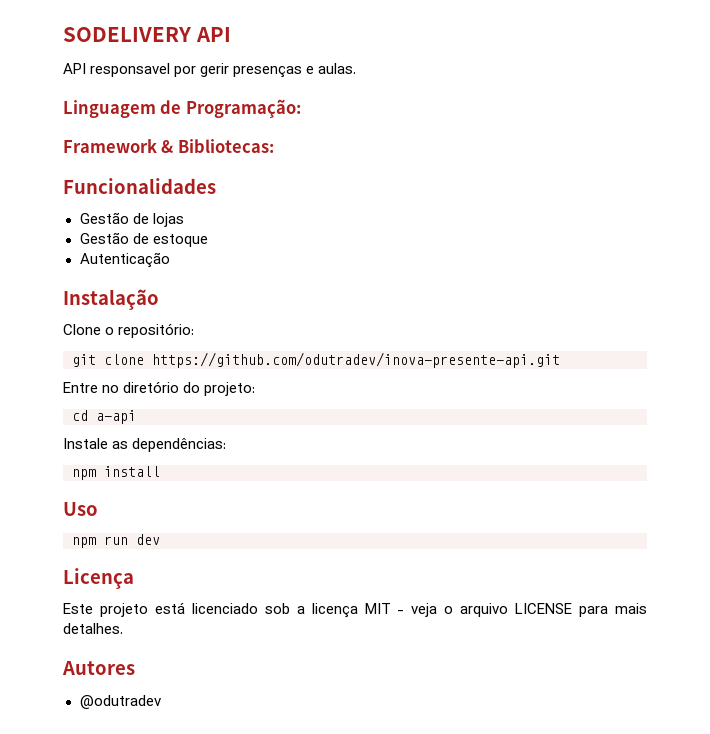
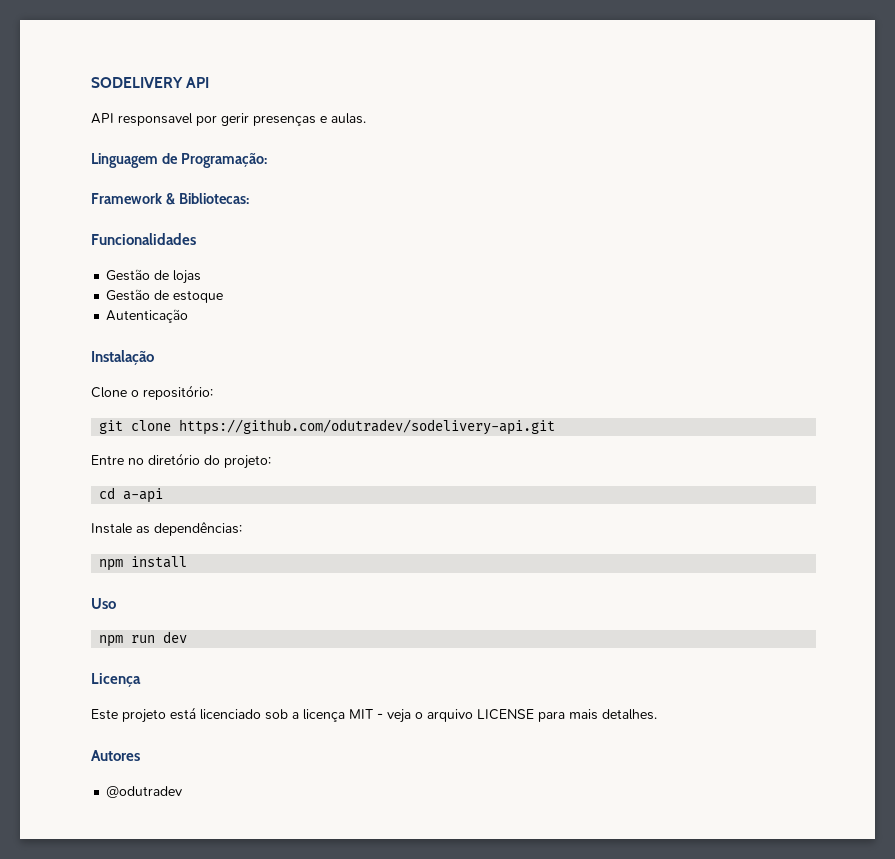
- git clone https://github.com/odutradev/inova-presente-api.git
+ git clone https://github.com/odutradev/sodelivery-api.git

